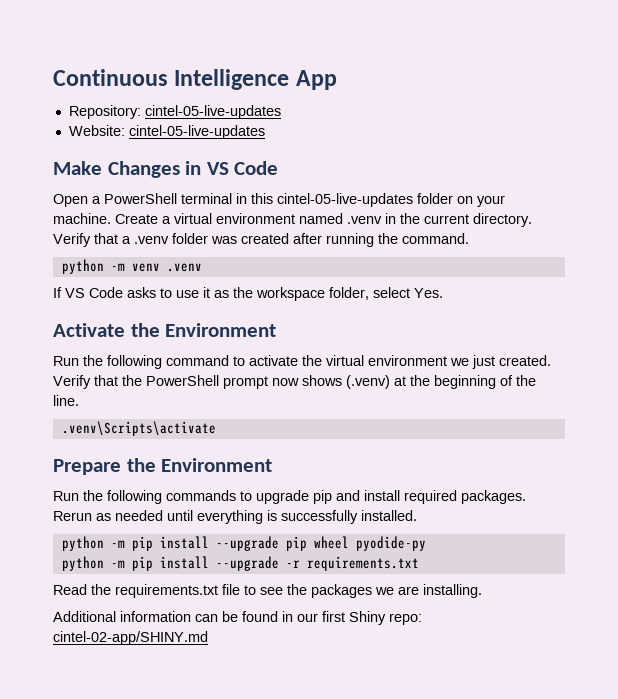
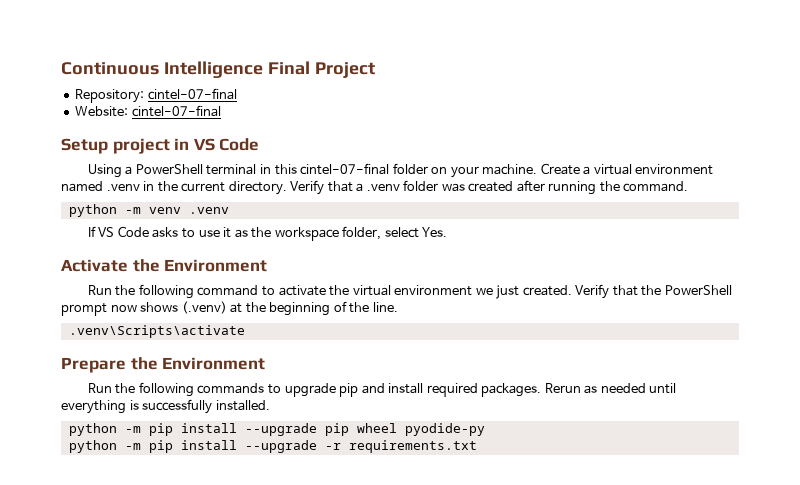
- Continuous Intelligence App
+ Continuous Intelligence Final Project
- Repository: cintel-05-live-updates
+ Repository: cintel-07-final
- Website: cintel-05-live-updates
- Make Changes in VS Code
+ Website: cintel-07-final
+ Setup project in VS Code
- Open a PowerShell terminal in this cintel-05-live-updates folder on your machine.
+ Using a PowerShell terminal in this cintel-07-final folder on your machine.
- Read the requirements.txt file to see the packages we are installing.
- Additional information can be found in our first Shiny repo: cintel-02-app/SHINY.md

